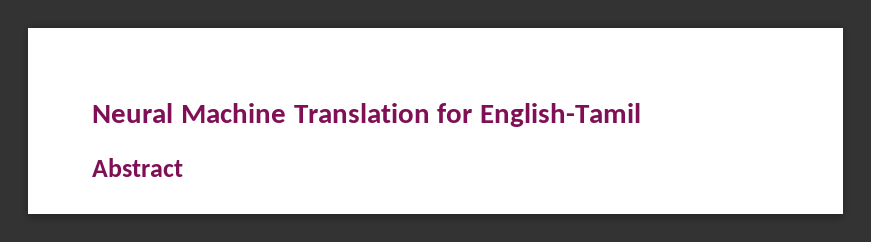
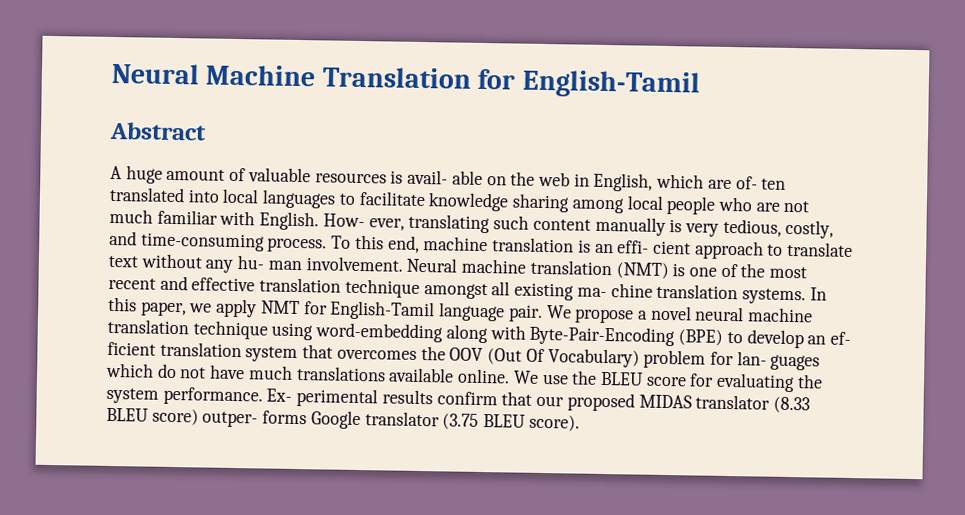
+ A huge amount of valuable resources is avail- able on the web in English, which are of- ten translated into local languages to facilitate knowledge sharing among local people who are not much familiar with English. How- ever, translating such content manually is very tedious, costly, and time-consuming process. To this end, machine translation is an effi- cient approach to translate text without any hu- man involvement. Neural machine translation (NMT) is one of the most recent and effective translation technique amongst all existing ma- chine translation systems. In this paper, we apply NMT for English-Tamil language pair. We propose a novel neural machine translation technique using word-embedding along with Byte-Pair-Encoding (BPE) to develop an ef- ficient translation system that overcomes the OOV (Out Of Vocabulary) problem for lan- guages which do not have much translations available online. We use the BLEU score for evaluating the system performance. Ex- perimental results confirm that our proposed MIDAS translator (8.33 BLEU score) outper- forms Google translator (3.75 BLEU score).

